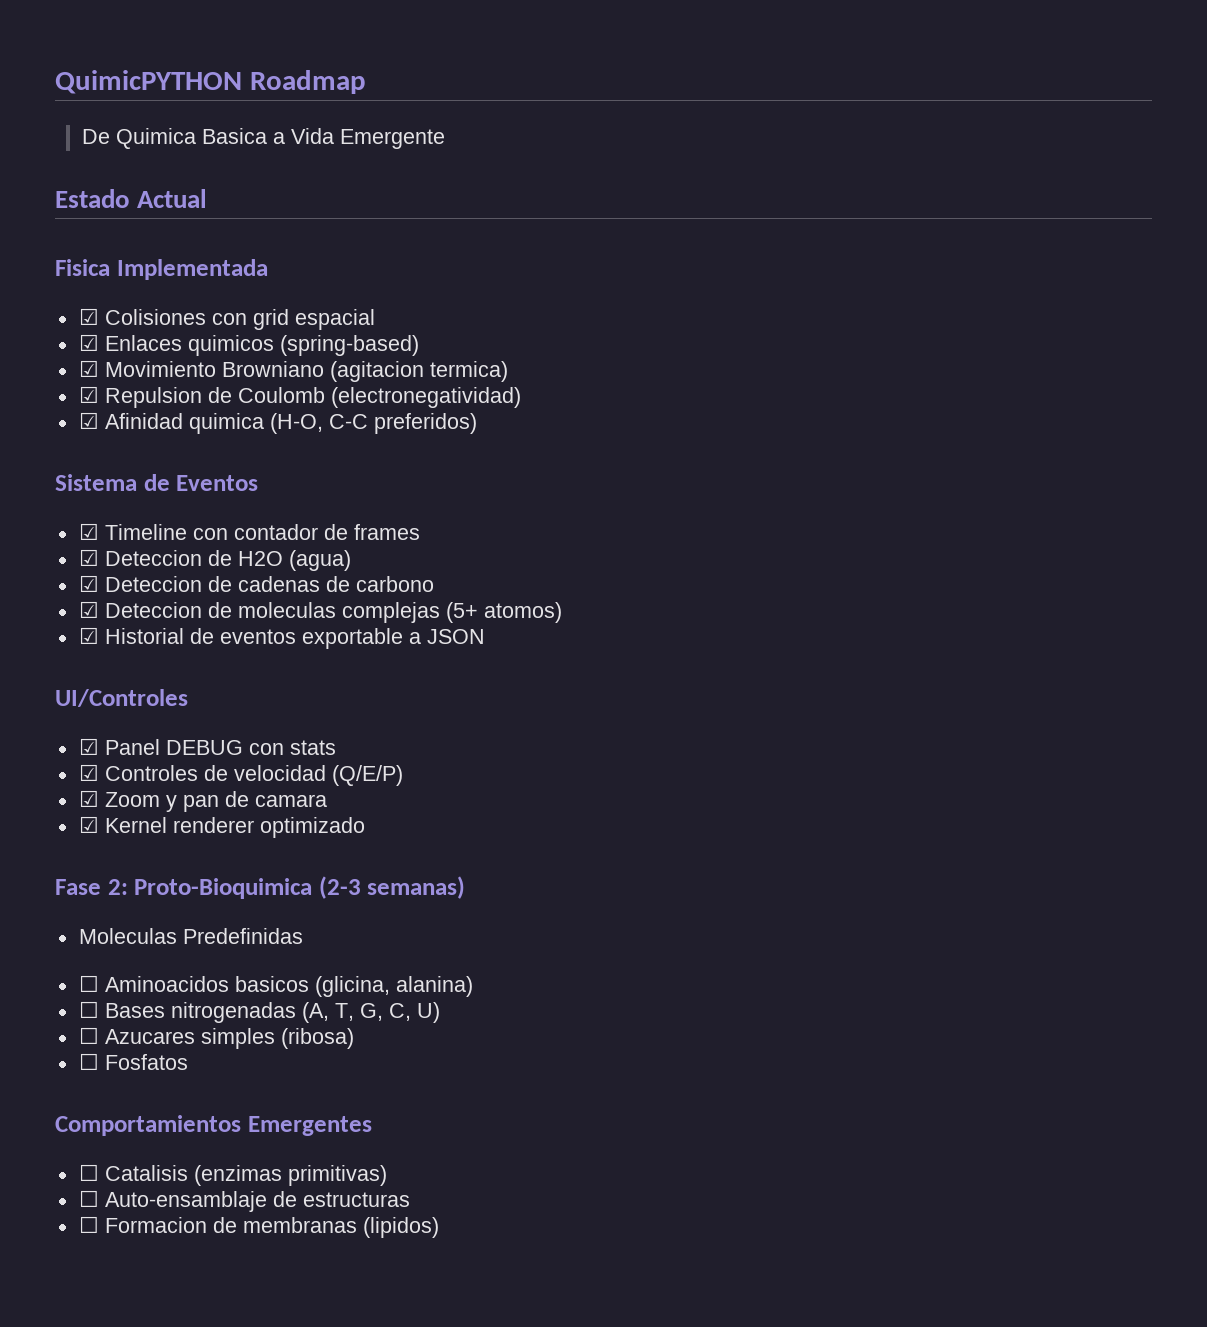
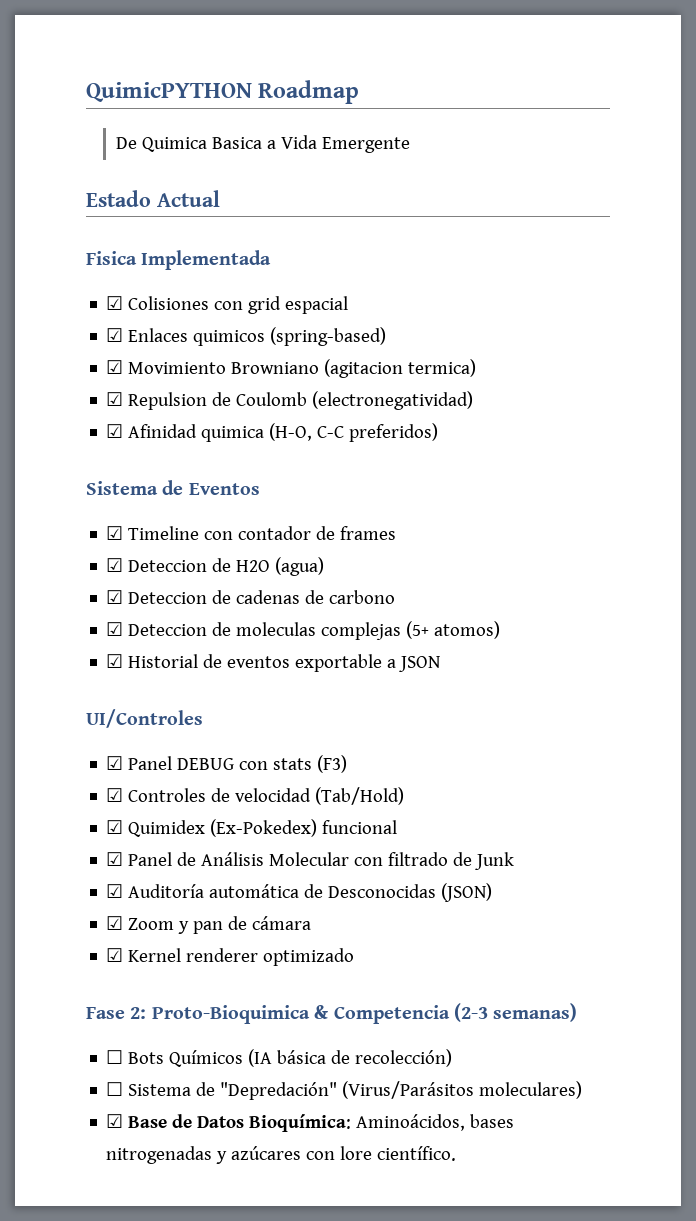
- ☑ Panel DEBUG con stats
+ ☑ Panel DEBUG con stats (F3)
- ☑ Controles de velocidad (Q/E/P)
+ ☑ Controles de velocidad (Tab/Hold)
+ ☑ Quimidex (Ex-Pokedex) funcional
+ ☑ Panel de Análisis Molecular con filtrado de Junk
+ ☑ Auditoría automática de Desconocidas (JSON)
- ☑ Zoom y pan de camara
+ ☑ Zoom y pan de cámara
- Fase 2: Proto-Bioquimica (2-3 semanas)
+ Fase 2: Proto-Bioquimica & Competencia (2-3 semanas)
- Moleculas Predefinidas
- ☐ Aminoacidos basicos (glicina, alanina)
- ☐ Bases nitrogenadas (A, T, G, C, U)
- ☐ Azucares simples (ribosa)
- ☐ Fosfatos
- Comportamientos Emergentes
- ☐ Catalisis (enzimas primitivas)
- ☐ Auto-ensamblaje de estructuras
- ☐ Formacion de membranas (lipidos)
+ ☐ Bots Químicos (IA básica de recolección)
+ ☐ Sistema de "Depredación" (Virus/Parásitos moleculares)
+ ☑ Base de Datos Bioquímica: Aminoácidos, bases nitrogenadas y azúcares con lore científico.

